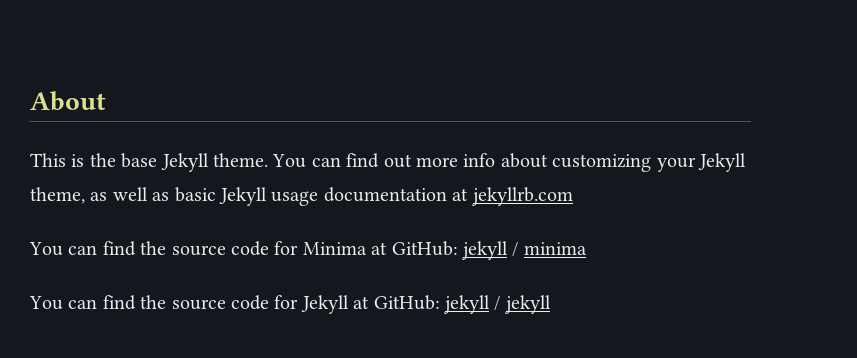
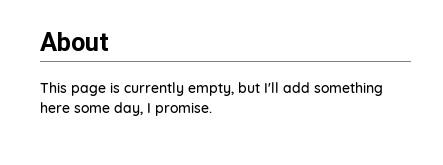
- This is the base Jekyll theme. You can find out more info about customizing your Jekyll theme, as well as basic Jekyll usage documentation at jekyllrb.com
- You can find the source code for Minima at GitHub: jekyll / minima
- You can find the source code for Jekyll at GitHub: jekyll / jekyll
+ This page is currently empty, but I'll add something here some day, I promise.

